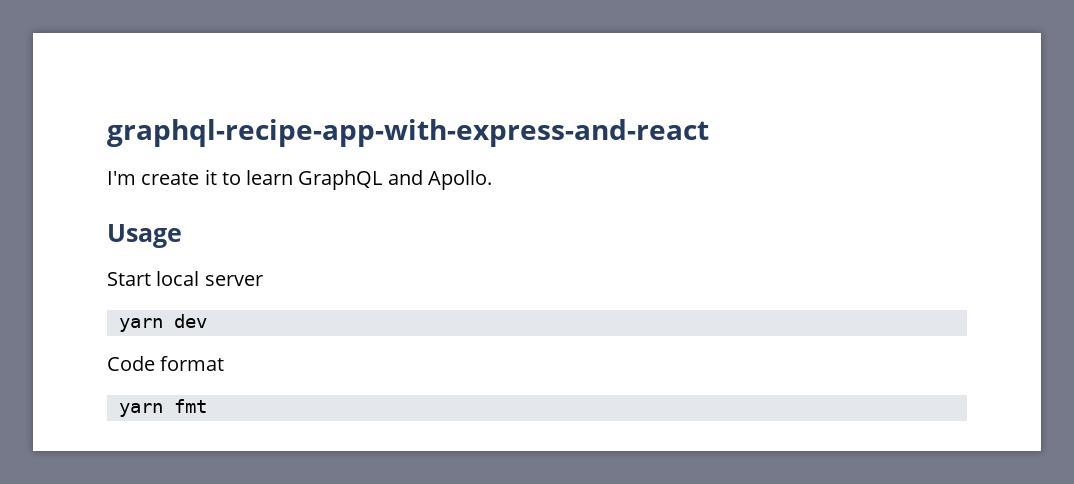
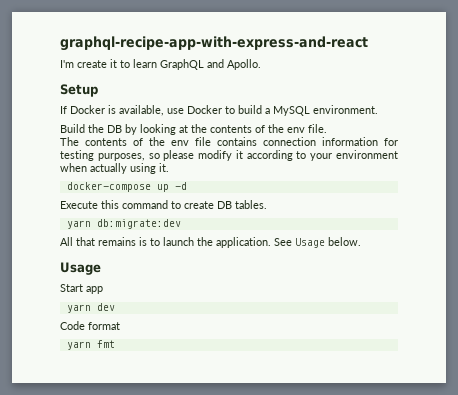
+ Setup
+ If Docker is available, use Docker to build a MySQL environment.
+ Build the DB by looking at the contents of the env file.
+ The contents of the env file contains connection information for testing purposes, so please modify it according to your environment when actually using it.
+ docker-compose up -d
+ Execute this command to create DB tables.
+ yarn db:migrate:dev
+ All that remains is to launch the application. See Usage below.
- Start local server
+ Start app

